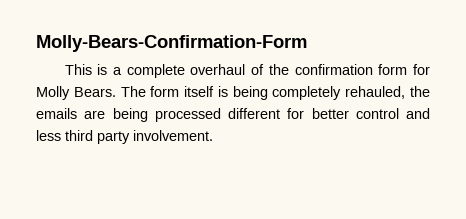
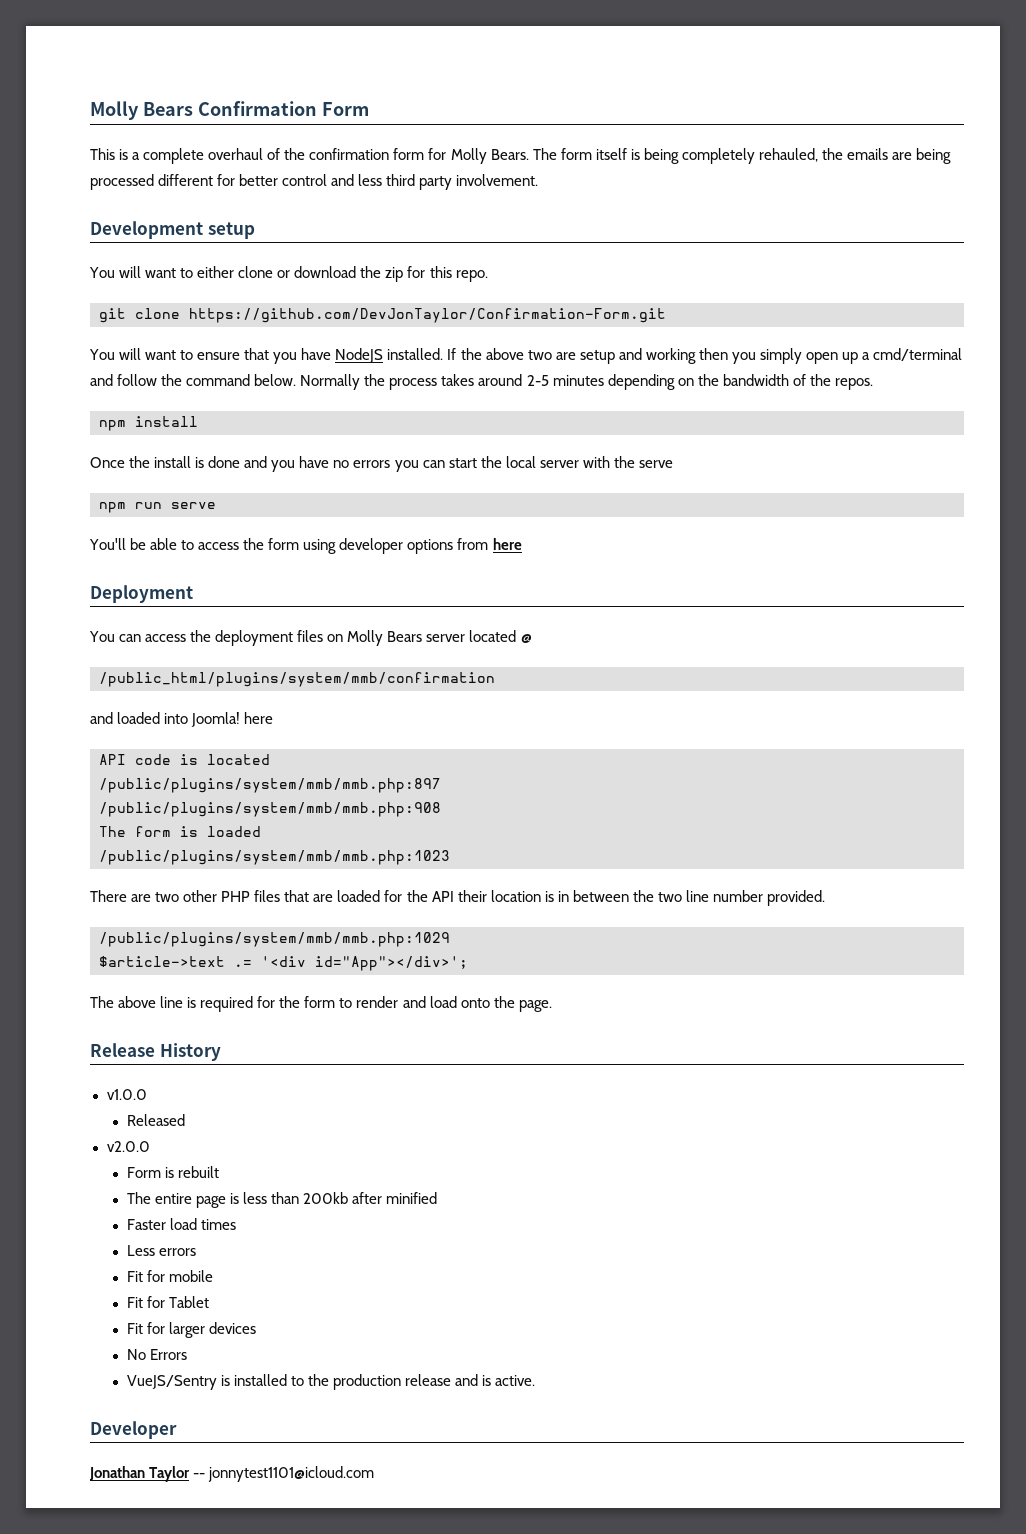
- Molly-Bears-Confirmation-Form
+ Molly Bears Confirmation Form
+ Development setup
+ You will want to either clone or download the zip for this repo.
+ git clone https://github.com/DevJonTaylor/Confirmation-Form.git
+ You will want to ensure that you have NodeJS installed. If the above two are setup and working then you simply open up a cmd/terminal and follow the command below. Normally the process takes around 2-5 minutes depending on the bandwidth of the repos.
+ npm install
+ Once the install is done and you have no errors you can start the local server with the serve
+ npm run serve
+ You'll be able to access the form using developer options from here
+ Deployment
+ You can access the deployment files on Molly Bears server located @
+ /public_html/plugins/system/mmb/confirmation
+ and loaded into Joomla! here
+ API code is located
+ /public/plugins/system/mmb/mmb.php:897
+ /public/plugins/system/mmb/mmb.php:908
+ The form is loaded
+ /public/plugins/system/mmb/mmb.php:1023
+ There are two other PHP files that are loaded for the API their location is in between the two line number provided.
+ /public/plugins/system/mmb/mmb.php:1029
+ $article->text .= '<div id="App"></div>';
+ The above line is required for the form to render and load onto the page.
+ Release History
+ v1.0.0
+ Released
+ v2.0.0
+ Form is rebuilt
+ The entire page is less than 200kb after minified
+ Faster load times
+ Less errors
+ Fit for mobile
+ Fit for Tablet
+ Fit for larger devices
+ No Errors
+ VueJS/Sentry is installed to the production release and is active.
+ Developer
+ Jonathan Taylor -- jonnytest1101@icloud.com

